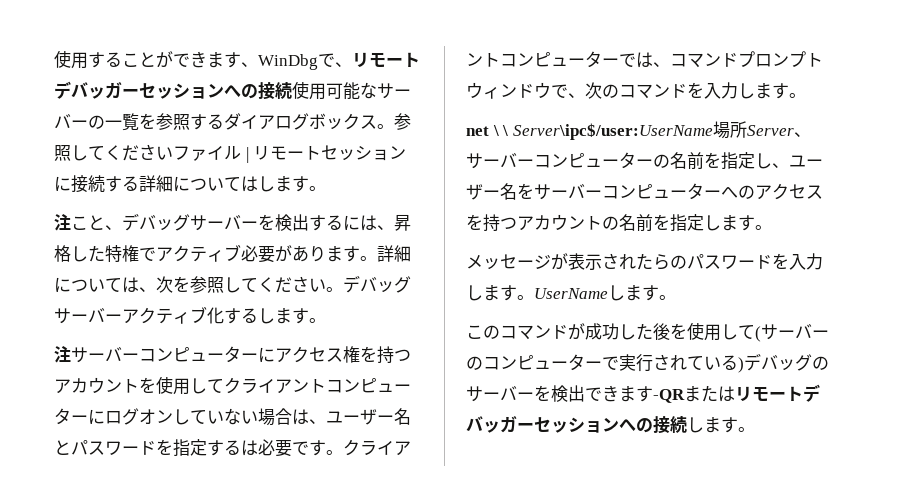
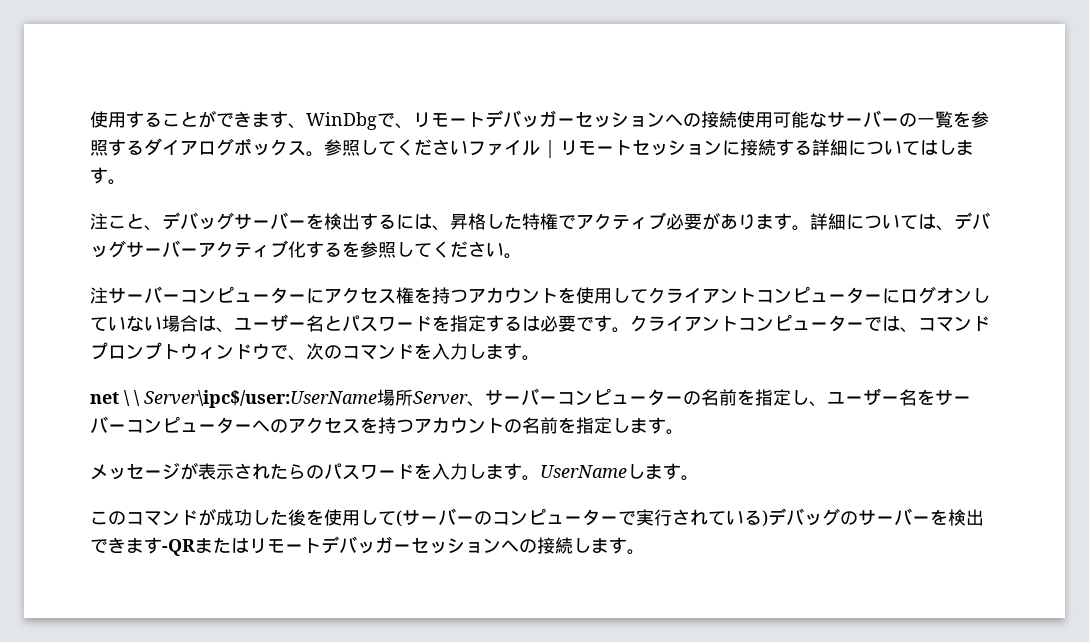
- 詳細については、次を参照してください。デバッグサーバーアクティブ化するします。
+ 詳細については、デバッグサーバーアクティブ化するを参照してください。

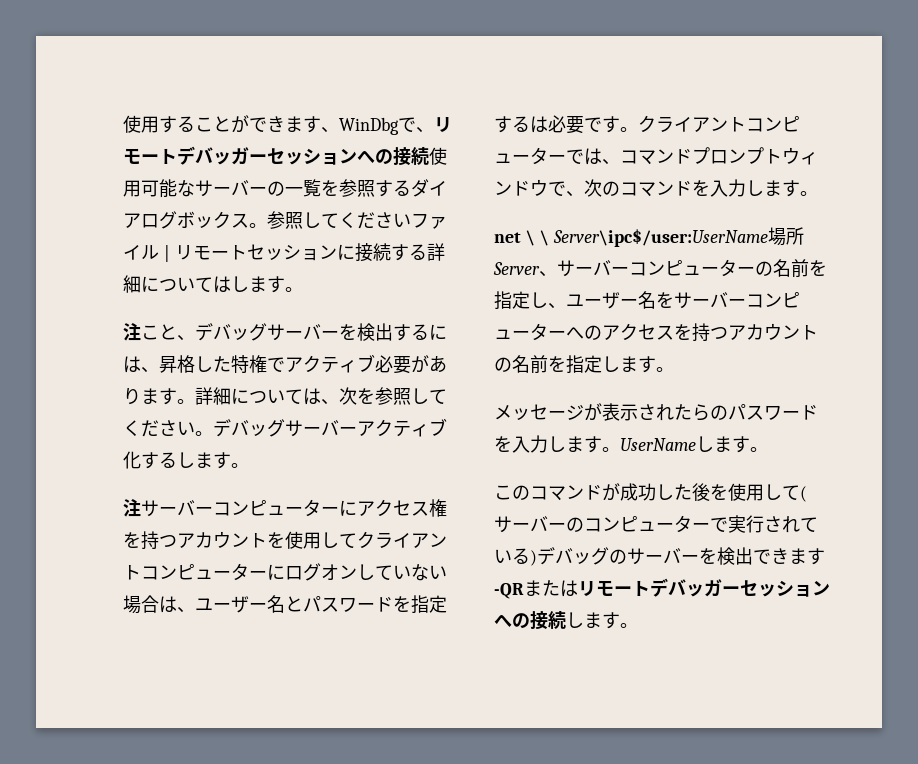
- 詳細については、デバッグサーバーアクティブ化するを参照してください。
+ 詳細については、次を参照してください。デバッグサーバーアクティブ化するします。

